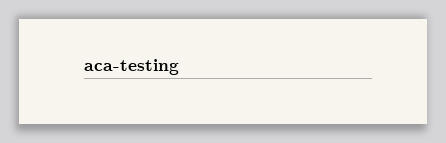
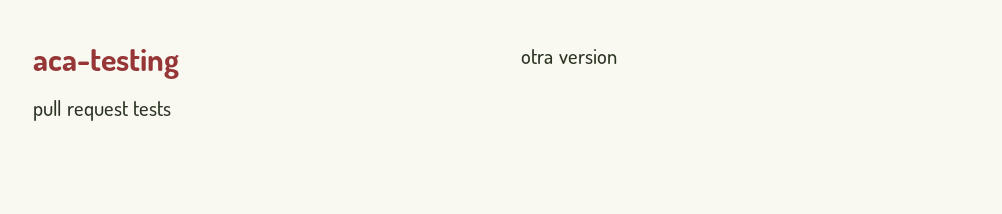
+ pull request tests
+ otra version

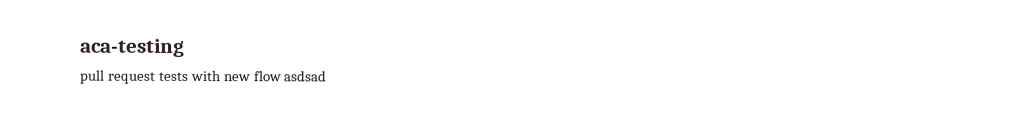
- pull request tests
- otra version
+ pull request tests with new flow asdsad

